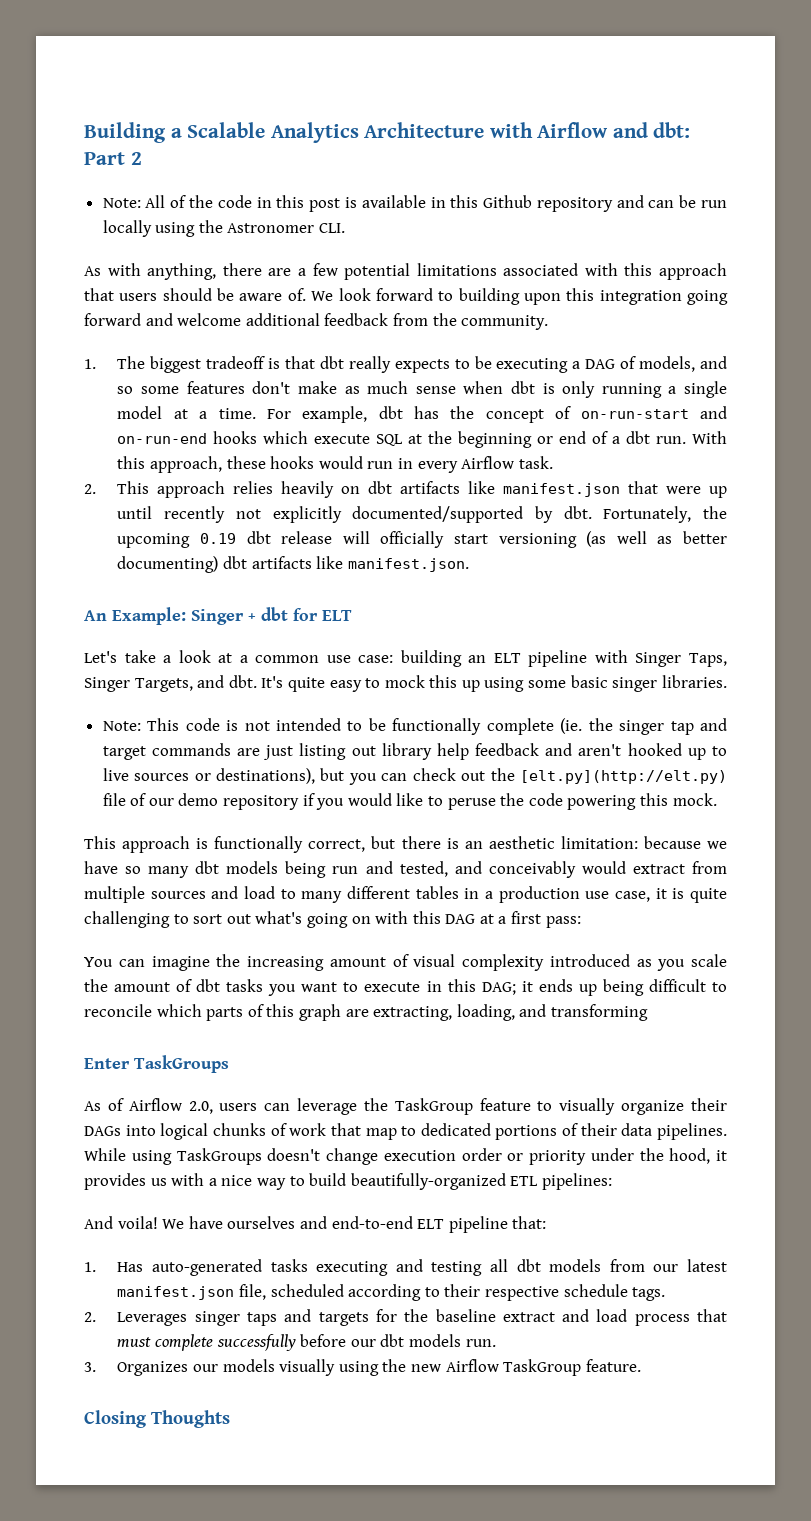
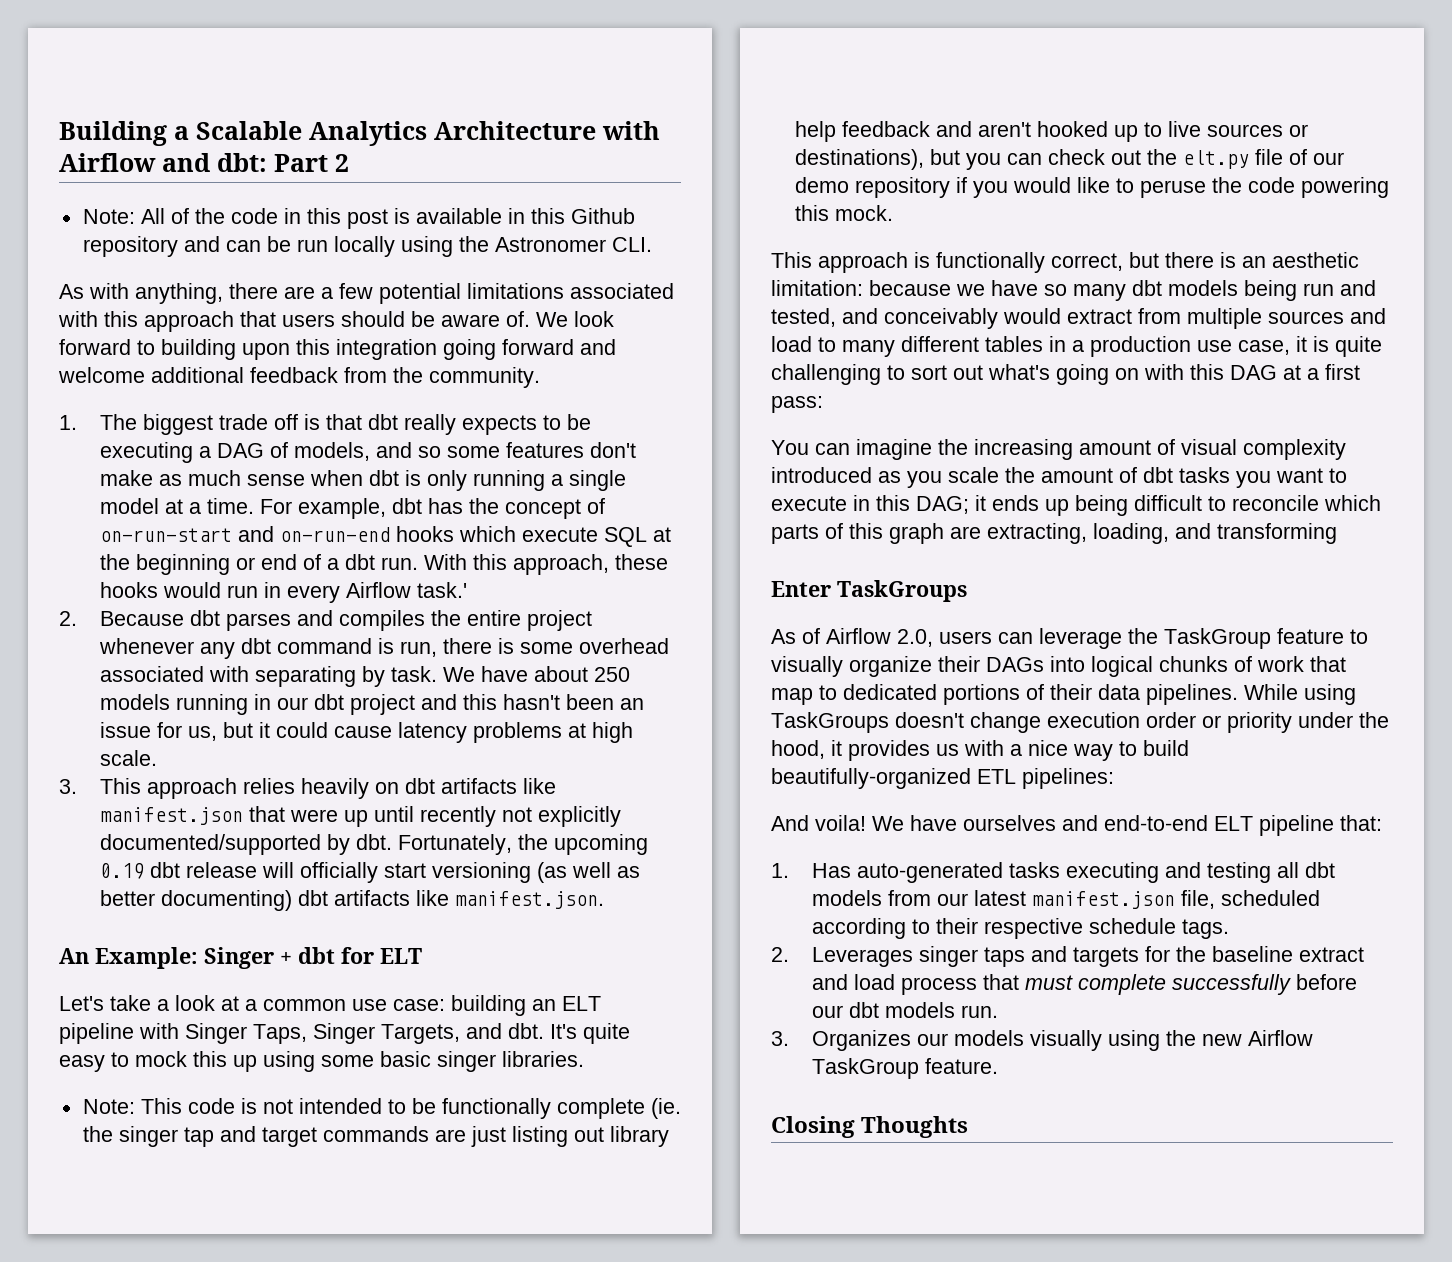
- 1. The biggest tradeoff is that dbt really expects to be executing a DAG of models, and so some features don't make as much sense when dbt is only running a single model at a time.
+ 1. The biggest trade off is that dbt really expects to be executing a DAG of models, and so some features don't make as much sense when dbt is only running a single model at a time.
- With this approach, these hooks would run in every Airflow task.
- 2. This approach relies heavily on dbt artifacts like manifest.json that were up until recently not explicitly documented/supported by dbt.
+ With this approach, these hooks would run in every Airflow task.'
+ 2. Because dbt parses and compiles the entire project whenever any dbt command is run, there is some overhead associated with separating by task. We have about 250 models running in our dbt project and this hasn't been an issue for us, but it could cause latency problems at high scale.
+ 3. This approach relies heavily on dbt artifacts like manifest.json that were up until recently not explicitly documented/supported by dbt.
- Note: This code is not intended to be functionally complete (ie. the singer tap and target commands are just listing out library help feedback and aren't hooked up to live sources or destinations), but you can check out the [elt.py](http://elt.py) file of our demo repository if you would like to peruse the code powering this mock.
+ Note: This code is not intended to be functionally complete (ie. the singer tap and target commands are just listing out library help feedback and aren't hooked up to live sources or destinations), but you can check out the elt.py file of our demo repository if you would like to peruse the code powering this mock.

